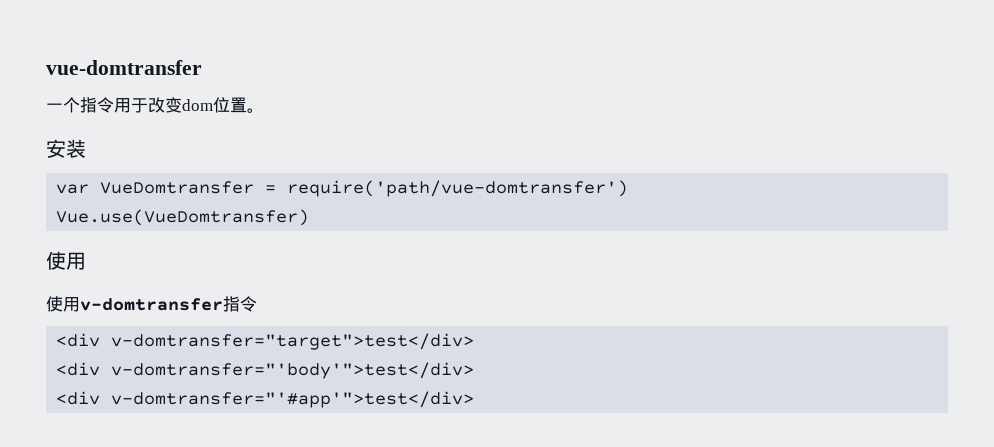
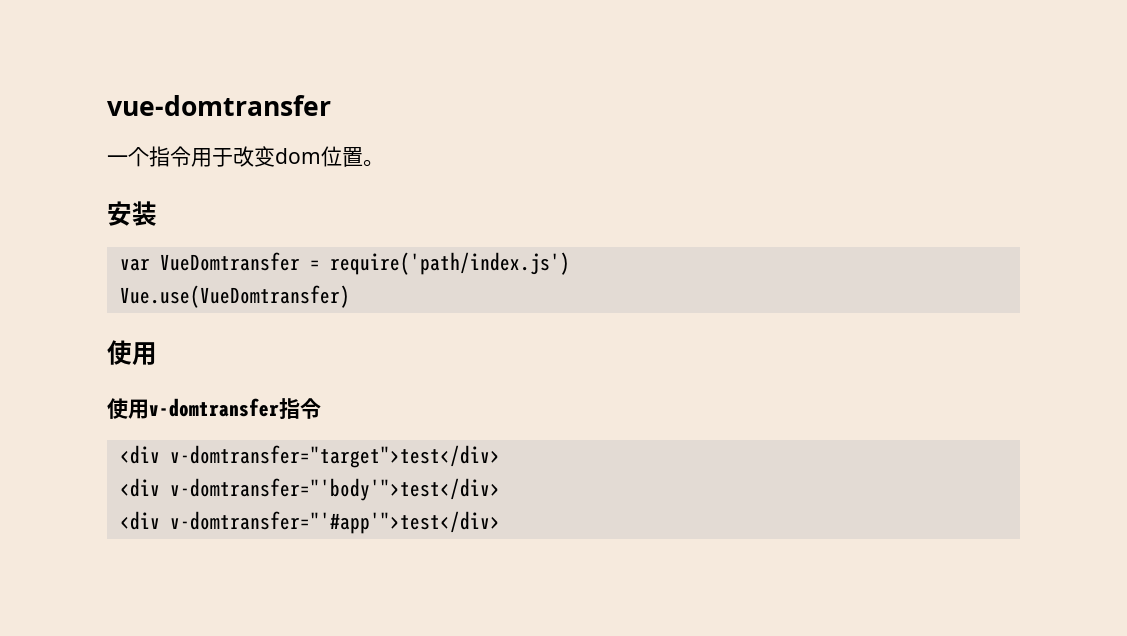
- var VueDomtransfer = require('path/vue-domtransfer')
+ var VueDomtransfer = require('path/index.js')

